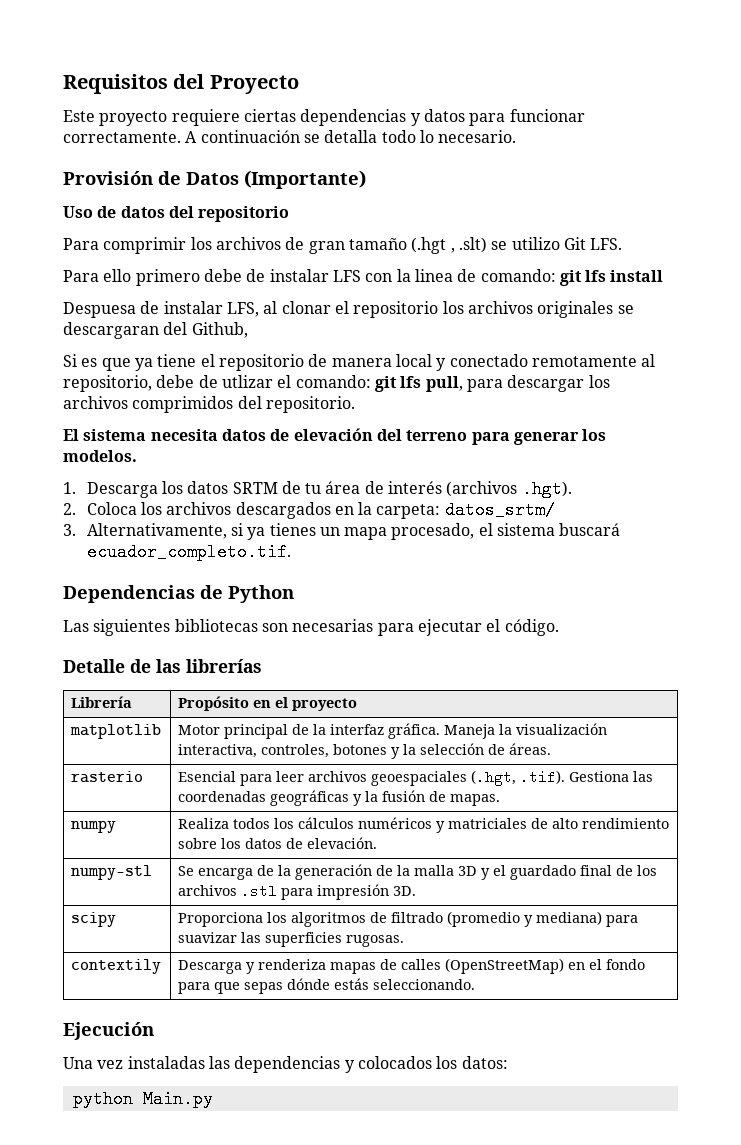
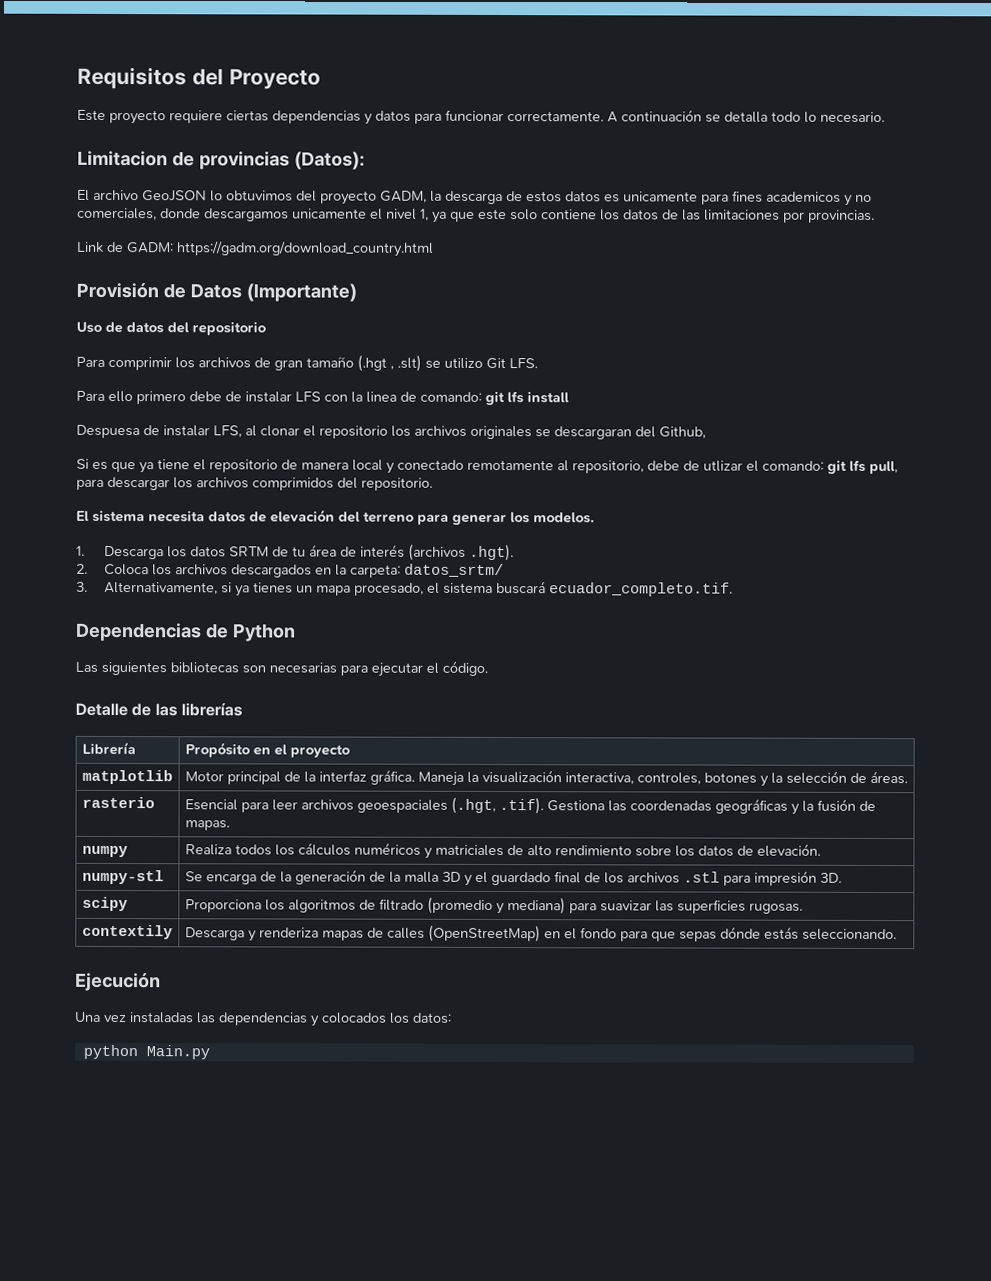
+ Limitacion de provincias (Datos):
+ El archivo GeoJSON lo obtuvimos del proyecto GADM, la descarga de estos datos es unicamente para fines academicos y no comerciales, donde descargamos unicamente el nivel 1, ya que este solo contiene los datos de las limitaciones por provincias.
+ Link de GADM: https://gadm.org/download_country.html

